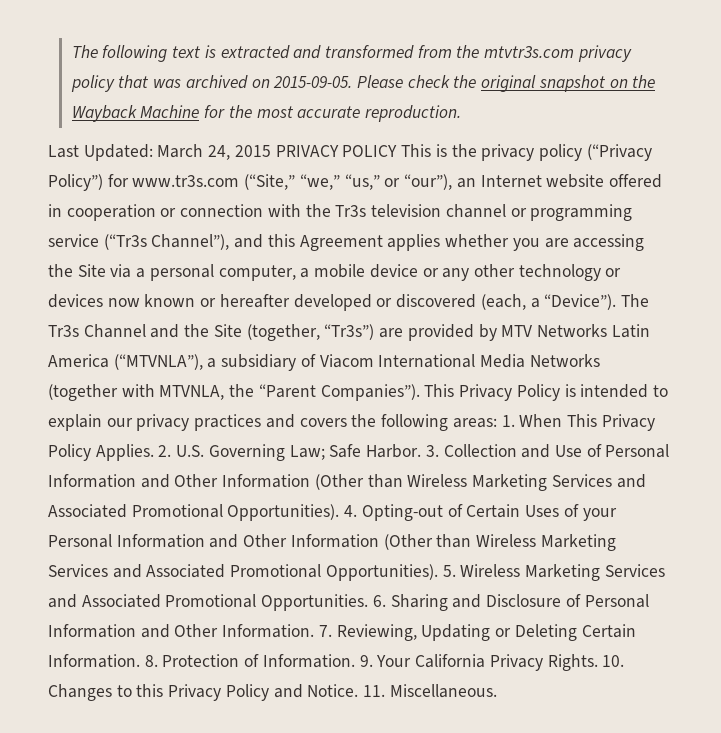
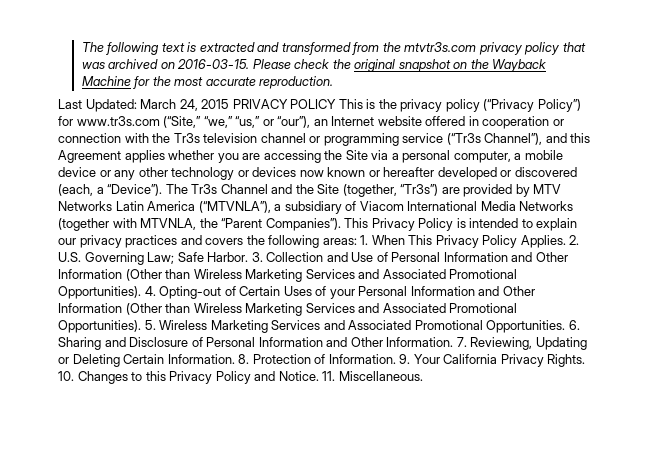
- The following text is extracted and transformed from the mtvtr3s.com privacy policy that was archived on 2015-09-05.
+ The following text is extracted and transformed from the mtvtr3s.com privacy policy that was archived on 2016-03-15.

